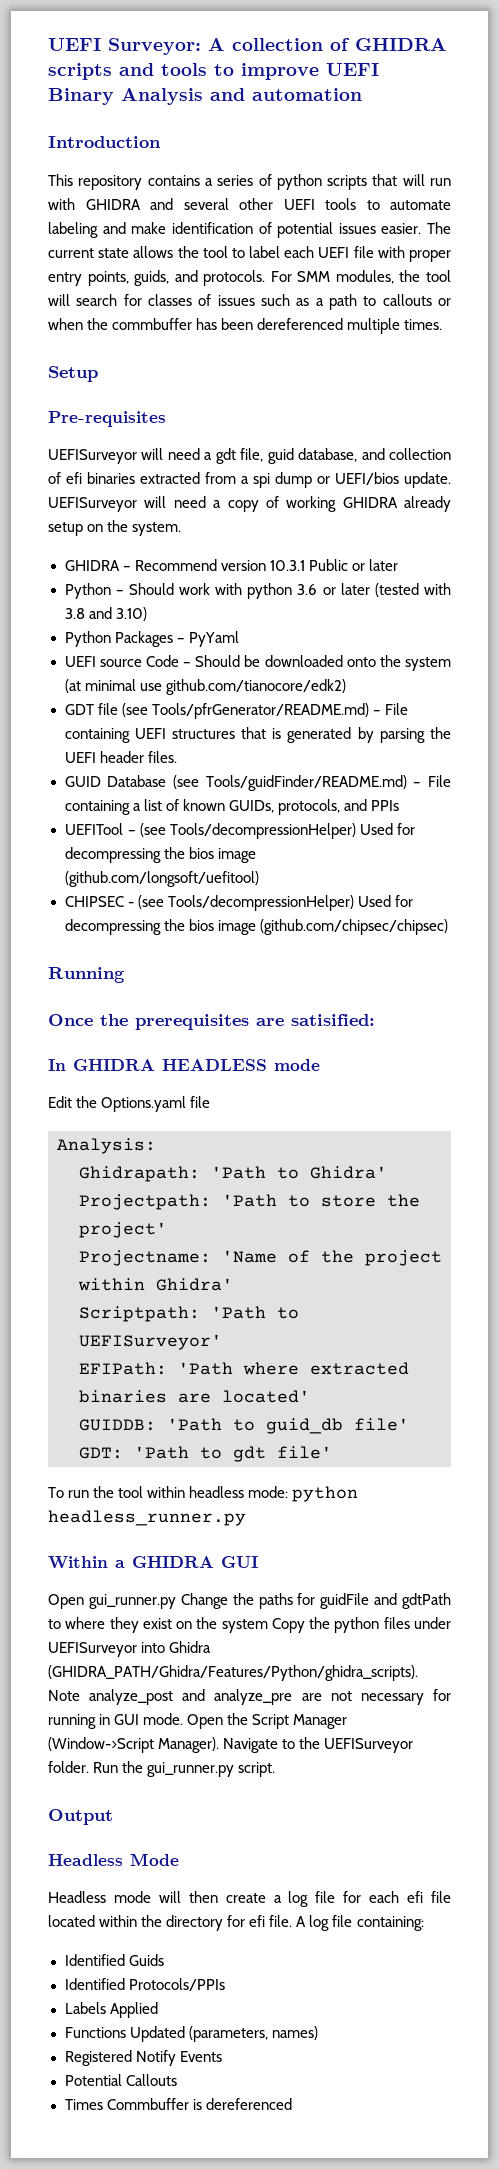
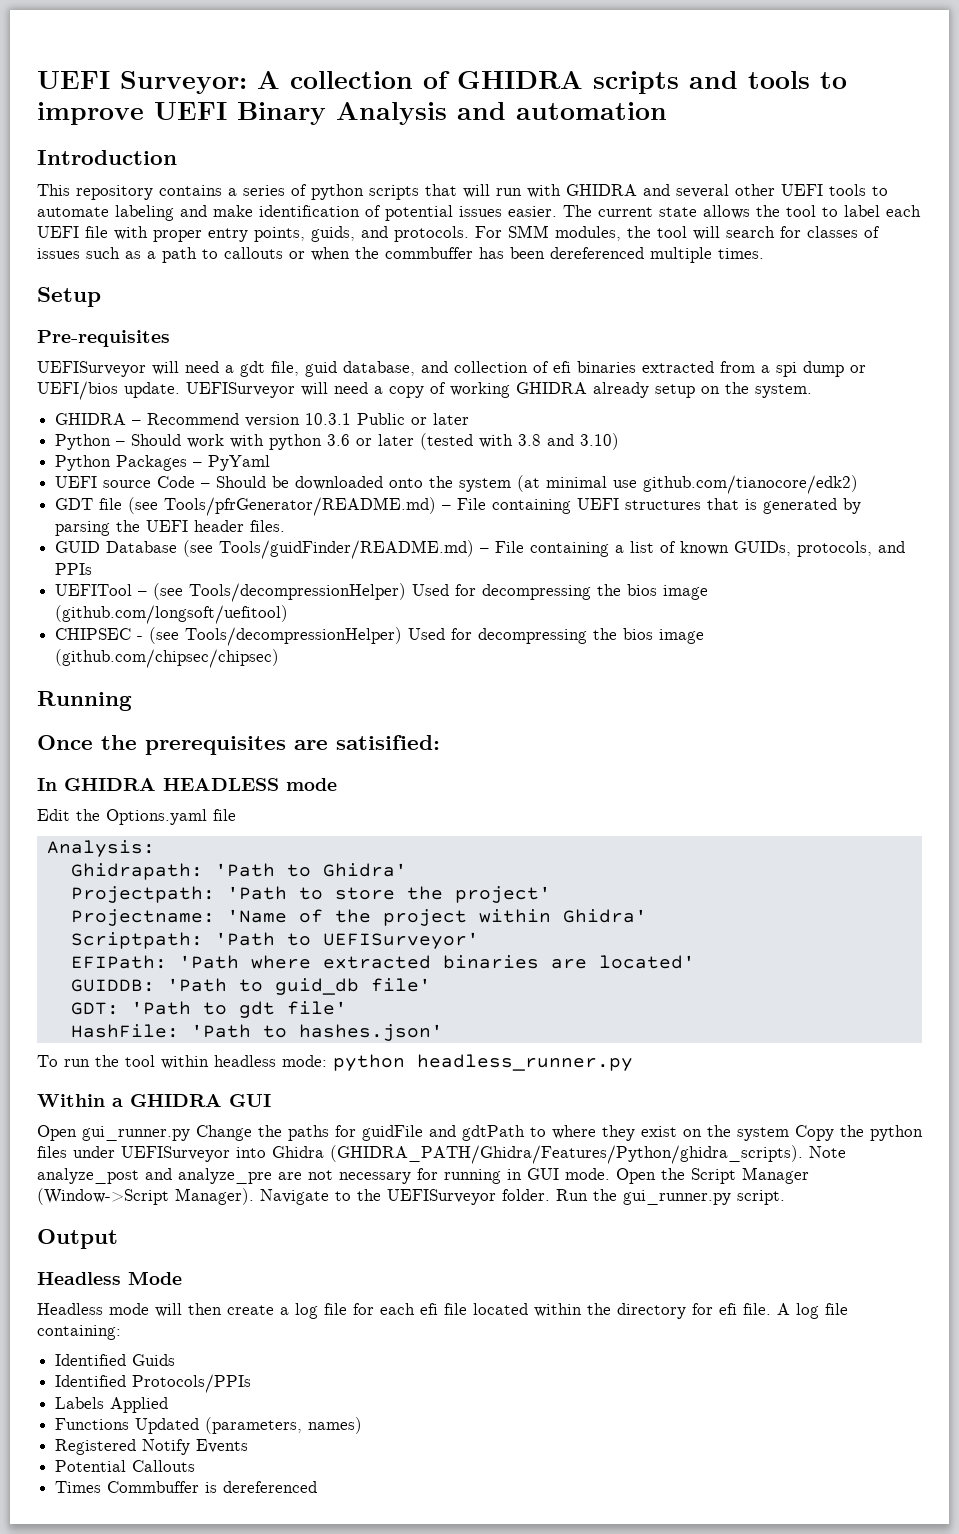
+ HashFile: 'Path to hashes.json'

